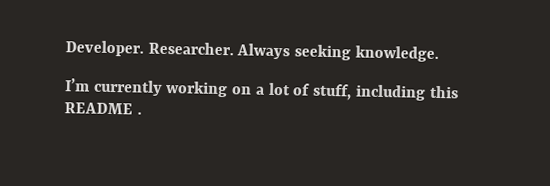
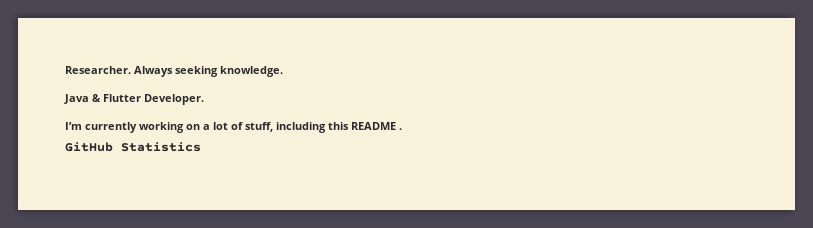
- Developer.
+ Java & Flutter Developer.
+ GitHub Statistics

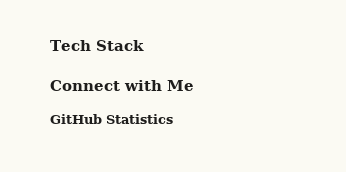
- Researcher. Always seeking knowledge.
- Java & Flutter Developer.
- I’m currently working on a lot of stuff, including this README .
+ Tech Stack
+ Connect with Me

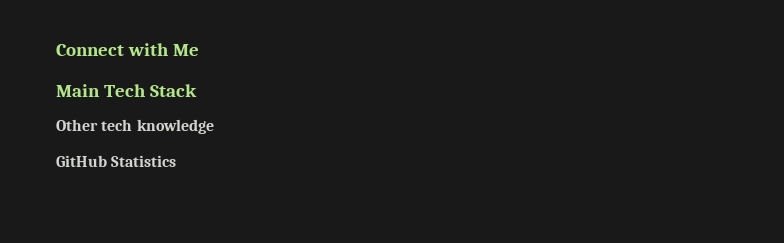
- Tech Stack
+ Main Tech Stack
+ Other tech knowledge

